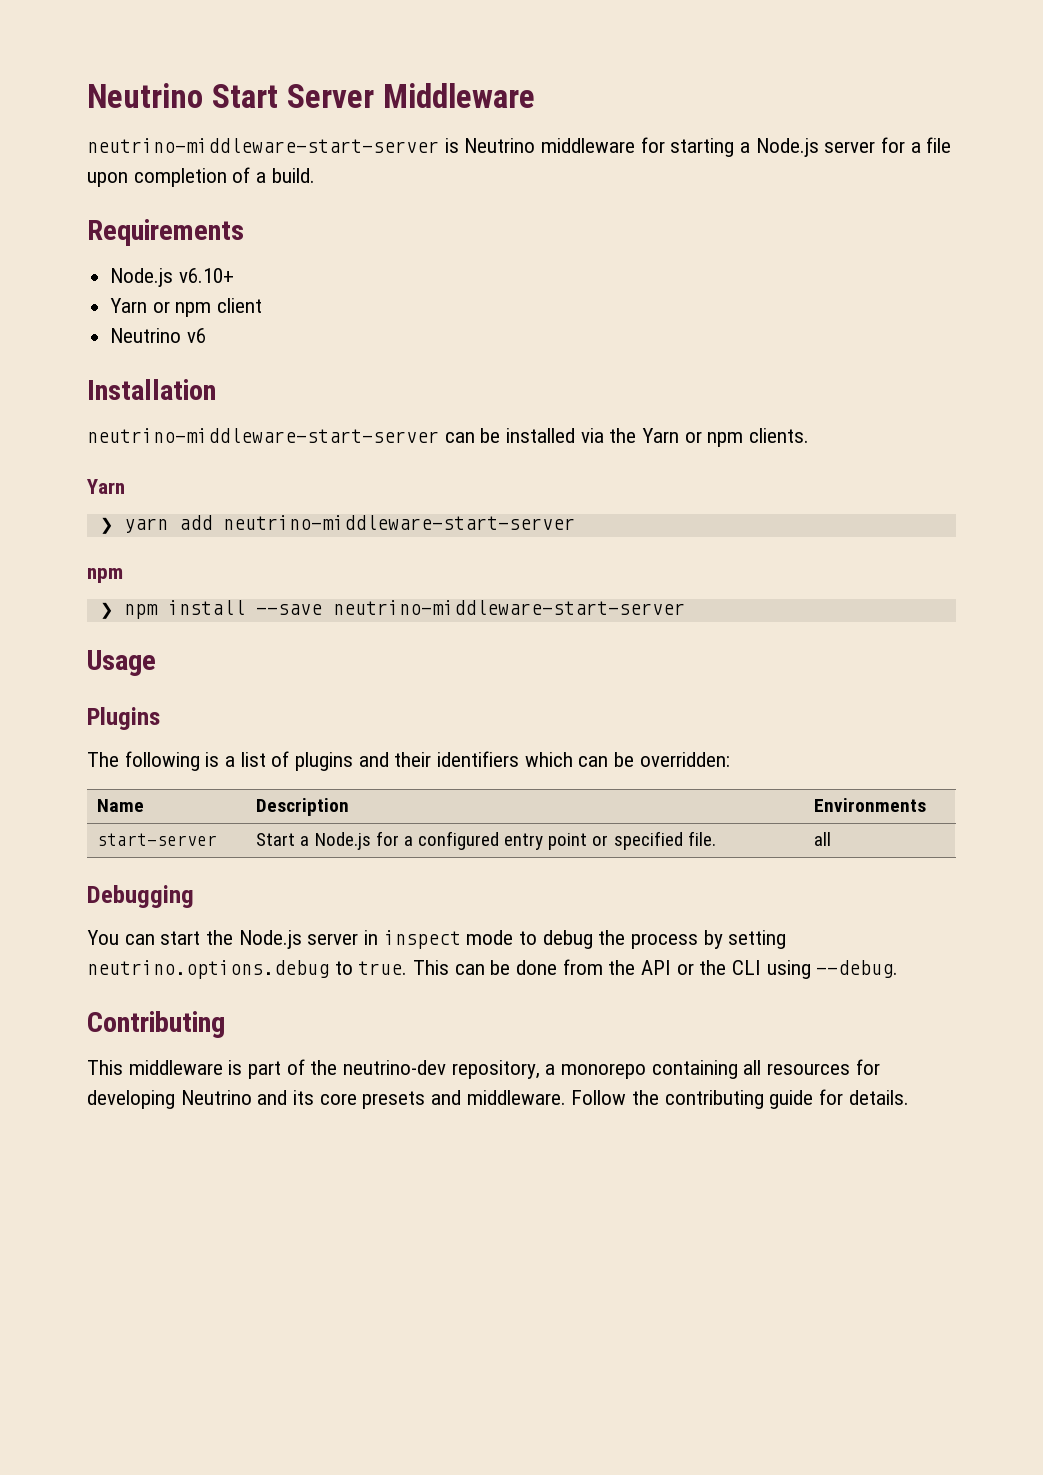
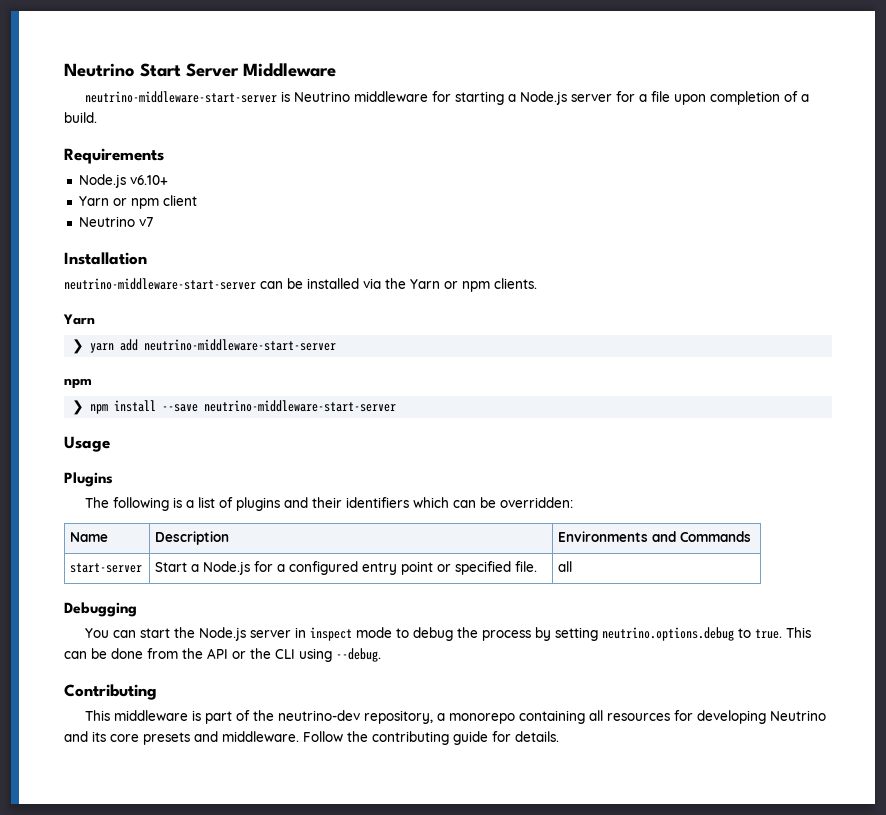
- Neutrino v6
+ Neutrino v7
- Name | Description | Environments
+ Name | Description | Environments and Commands

